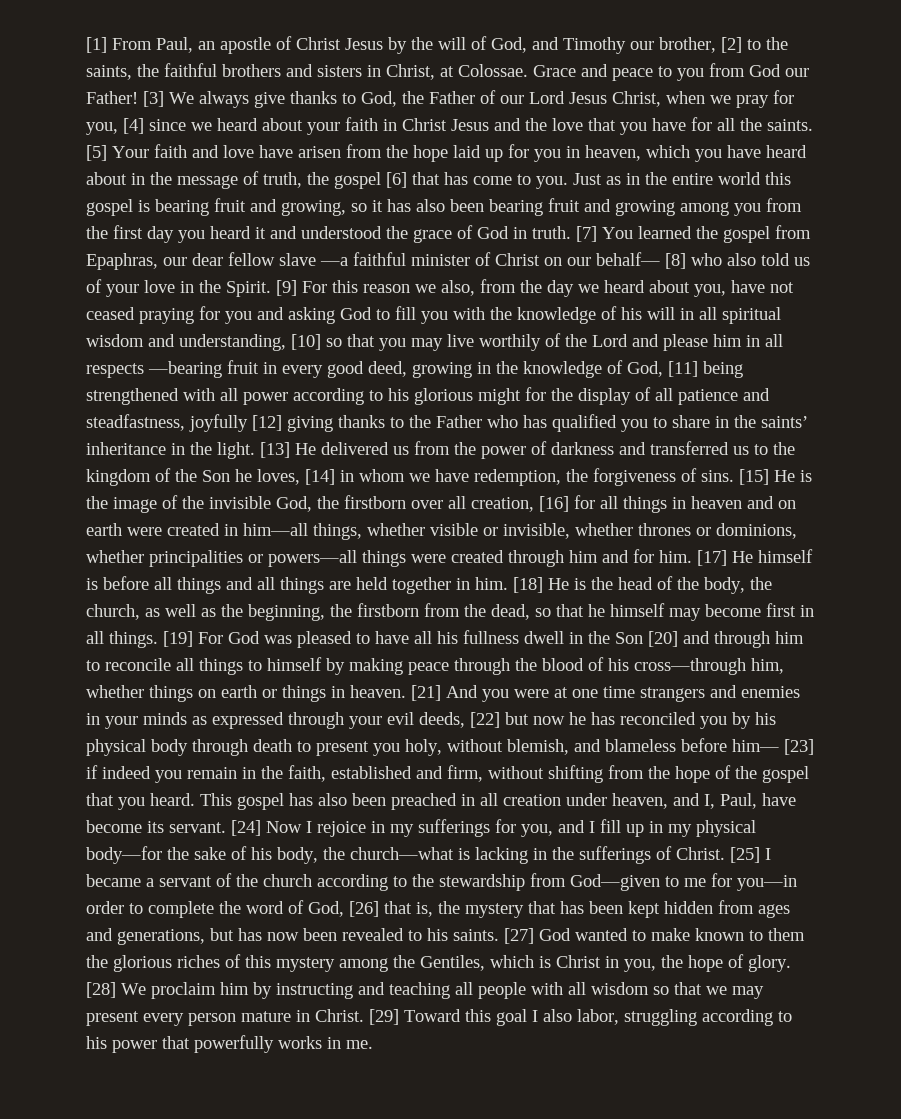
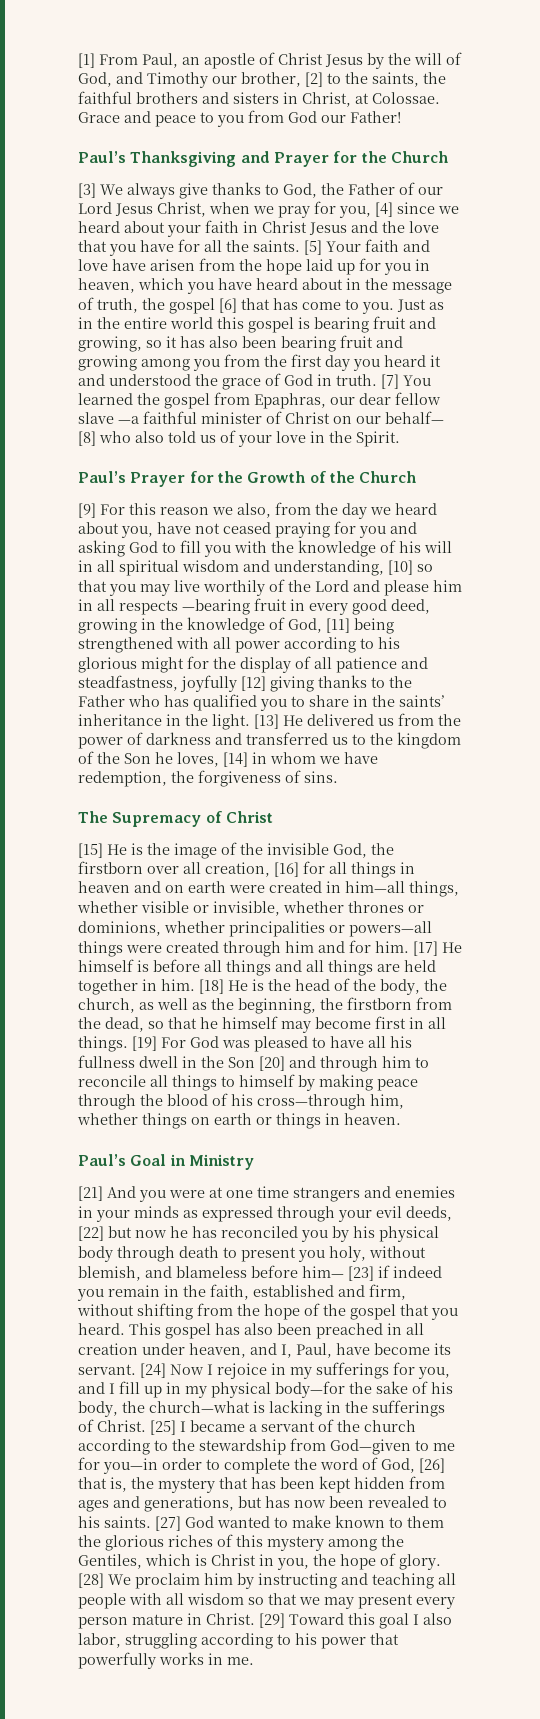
- Grace and peace to you from God our Father! [3] We always give thanks to God, the Father of our Lord Jesus Christ, when we pray for you, [4] since we heard about your faith in Christ Jesus and the love that you have for all the saints.
+ Grace and peace to you from God our Father!
+ Paul’s Thanksgiving and Prayer for the Church
+ [3] We always give thanks to God, the Father of our Lord Jesus Christ, when we pray for you, [4] since we heard about your faith in Christ Jesus and the love that you have for all the saints.
- [7] You learned the gospel from Epaphras, our dear fellow slave —a faithful minister of Christ on our behalf— [8] who also told us of your love in the Spirit. [9] For this reason we also, from the day we heard about you, have not ceased praying for you and asking God to fill you with the knowledge of his will in all spiritual wisdom and understanding, [10] so that you may live worthily of the Lord and please him in all respects —bearing fruit in every good deed, growing in the knowledge of God, [11] being strengthened with all power according to his glorious might for the display of all patience and steadfastness, joyfully [12] giving thanks to the Father who has qualified you to share in the saints’ inheritance in the light.
+ [7] You learned the gospel from Epaphras, our dear fellow slave —a faithful minister of Christ on our behalf— [8] who also told us of your love in the Spirit.
+ Paul’s Prayer for the Growth of the Church
+ [9] For this reason we also, from the day we heard about you, have not ceased praying for you and asking God to fill you with the knowledge of his will in all spiritual wisdom and understanding, [10] so that you may live worthily of the Lord and please him in all respects —bearing fruit in every good deed, growing in the knowledge of God, [11] being strengthened with all power according to his glorious might for the display of all patience and steadfastness, joyfully [12] giving thanks to the Father who has qualified you to share in the saints’ inheritance in the light.
- [13] He delivered us from the power of darkness and transferred us to the kingdom of the Son he loves, [14] in whom we have redemption, the forgiveness of sins. [15] He is the image of the invisible God, the firstborn over all creation, [16] for all things in heaven and on earth were created in him—all things, whether visible or invisible, whether thrones or dominions, whether principalities or powers—all things were created through him and for him.
+ [13] He delivered us from the power of darkness and transferred us to the kingdom of the Son he loves, [14] in whom we have redemption, the forgiveness of sins.
+ The Supremacy of Christ
+ [15] He is the image of the invisible God, the firstborn over all creation, [16] for all things in heaven and on earth were created in him—all things, whether visible or invisible, whether thrones or dominions, whether principalities or powers—all things were created through him and for him.
- [19] For God was pleased to have all his fullness dwell in the Son [20] and through him to reconcile all things to himself by making peace through the blood of his cross—through him, whether things on earth or things in heaven. [21] And you were at one time strangers and enemies in your minds as expressed through your evil deeds, [22] but now he has reconciled you by his physical body through death to present you holy, without blemish, and blameless before him— [23] if indeed you remain in the faith, established and firm, without shifting from the hope of the gospel that you heard.
+ [19] For God was pleased to have all his fullness dwell in the Son [20] and through him to reconcile all things to himself by making peace through the blood of his cross—through him, whether things on earth or things in heaven.
+ Paul’s Goal in Ministry
+ [21] And you were at one time strangers and enemies in your minds as expressed through your evil deeds, [22] but now he has reconciled you by his physical body through death to present you holy, without blemish, and blameless before him— [23] if indeed you remain in the faith, established and firm, without shifting from the hope of the gospel that you heard.

